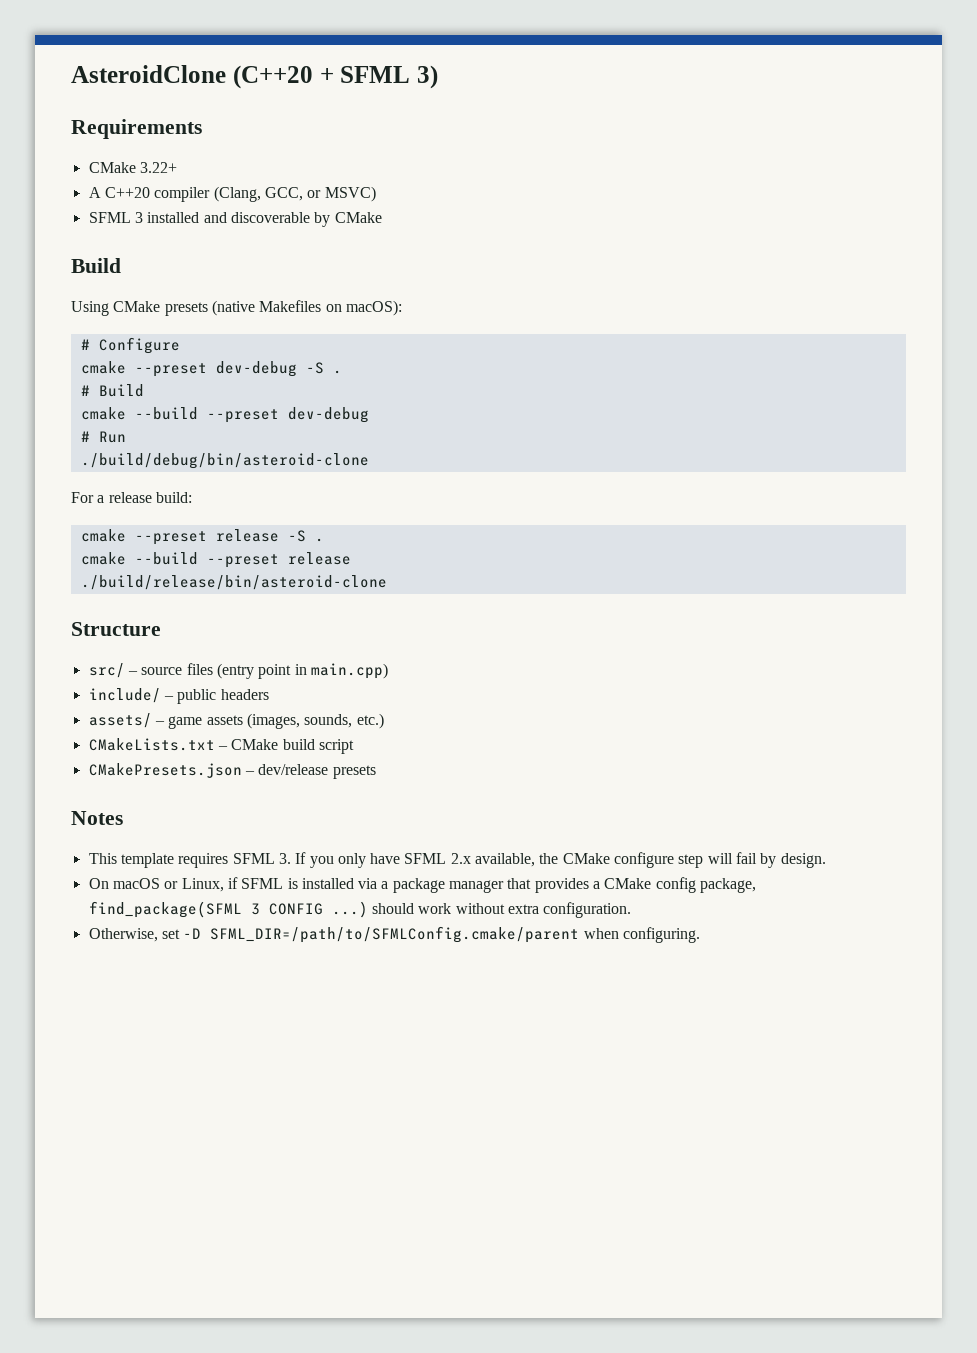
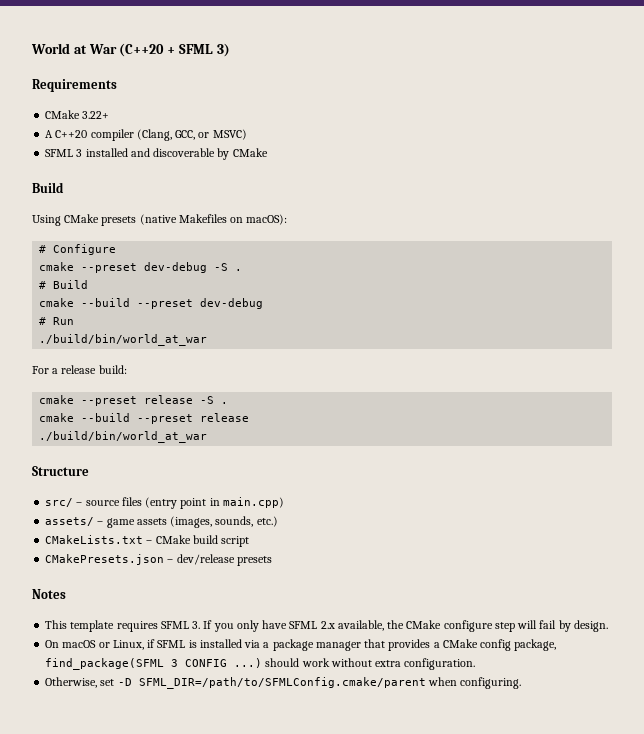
- AsteroidClone (C++20 + SFML 3)
+ World at War (C++20 + SFML 3)
  # Run
- ./build/debug/bin/asteroid-clone
+ ./build/bin/world_at_war
  cmake --build --preset release
- ./build/release/bin/asteroid-clone
+ ./build/bin/world_at_war
- include/ – public headers

